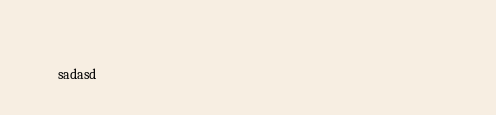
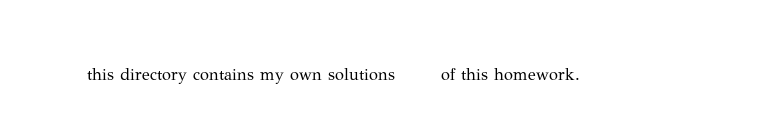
- sadasd
+ this directory contains my own solutions of this homework.

